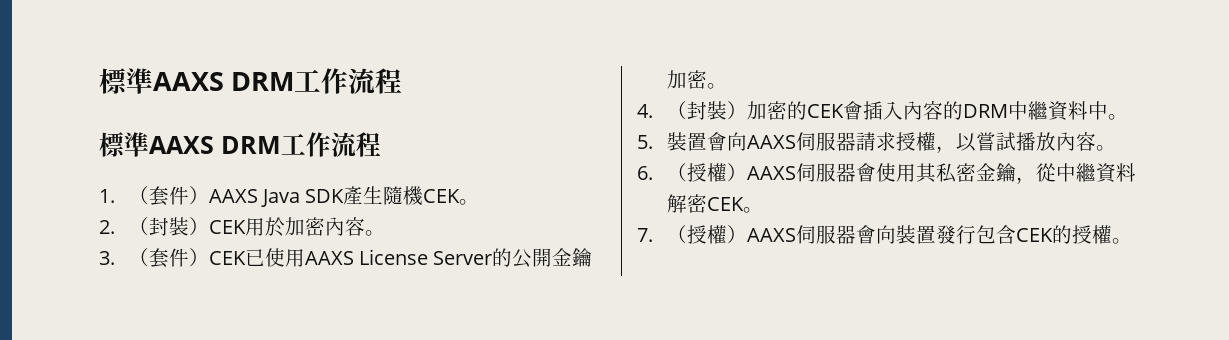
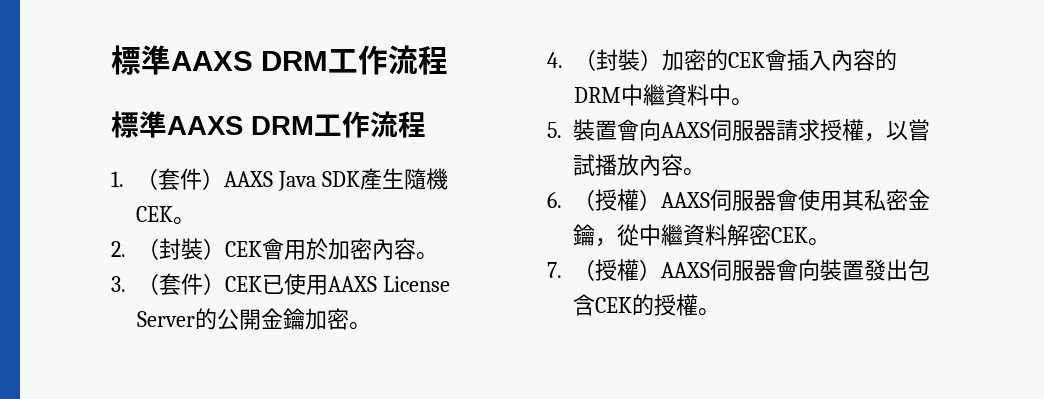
- 2.（封裝）CEK用於加密內容。
+ 2.（封裝）CEK會用於加密內容。
- 7.（授權）AAXS伺服器會向裝置發行包含CEK的授權。
+ 7.（授權）AAXS伺服器會向裝置發出包含CEK的授權。

